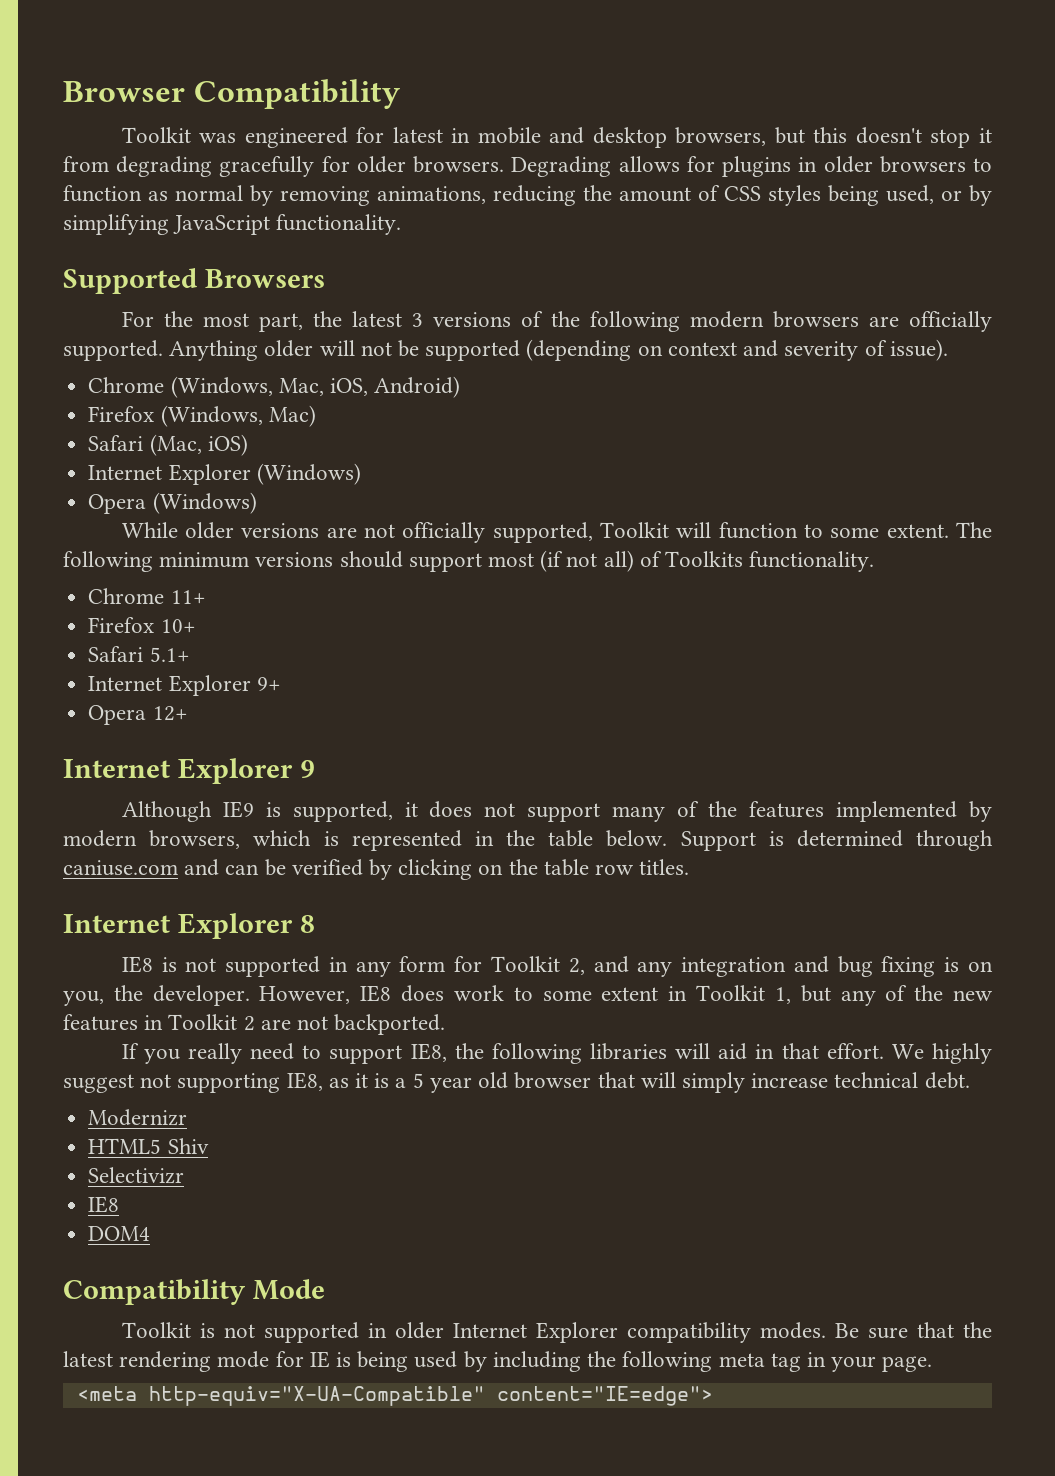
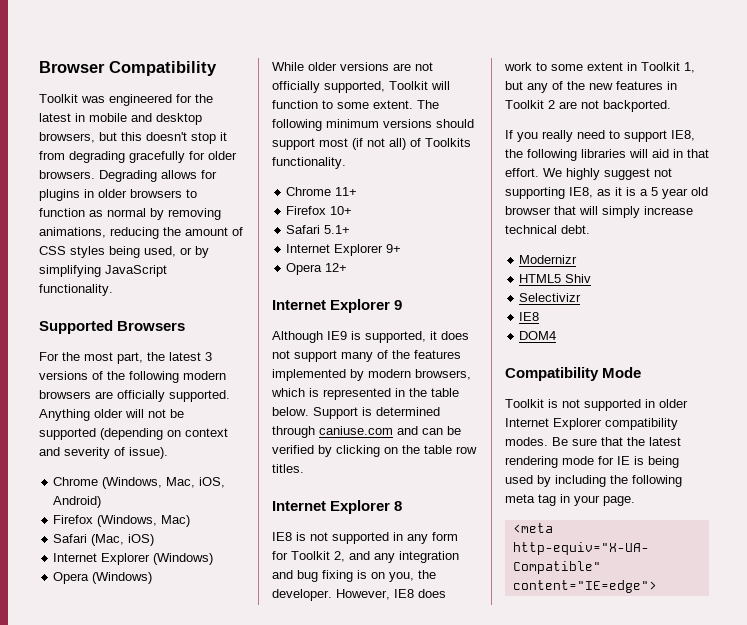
- Toolkit was engineered for latest in mobile and desktop browsers, but this doesn't stop it from degrading gracefully for older browsers.
+ Toolkit was engineered for the latest in mobile and desktop browsers, but this doesn't stop it from degrading gracefully for older browsers.

